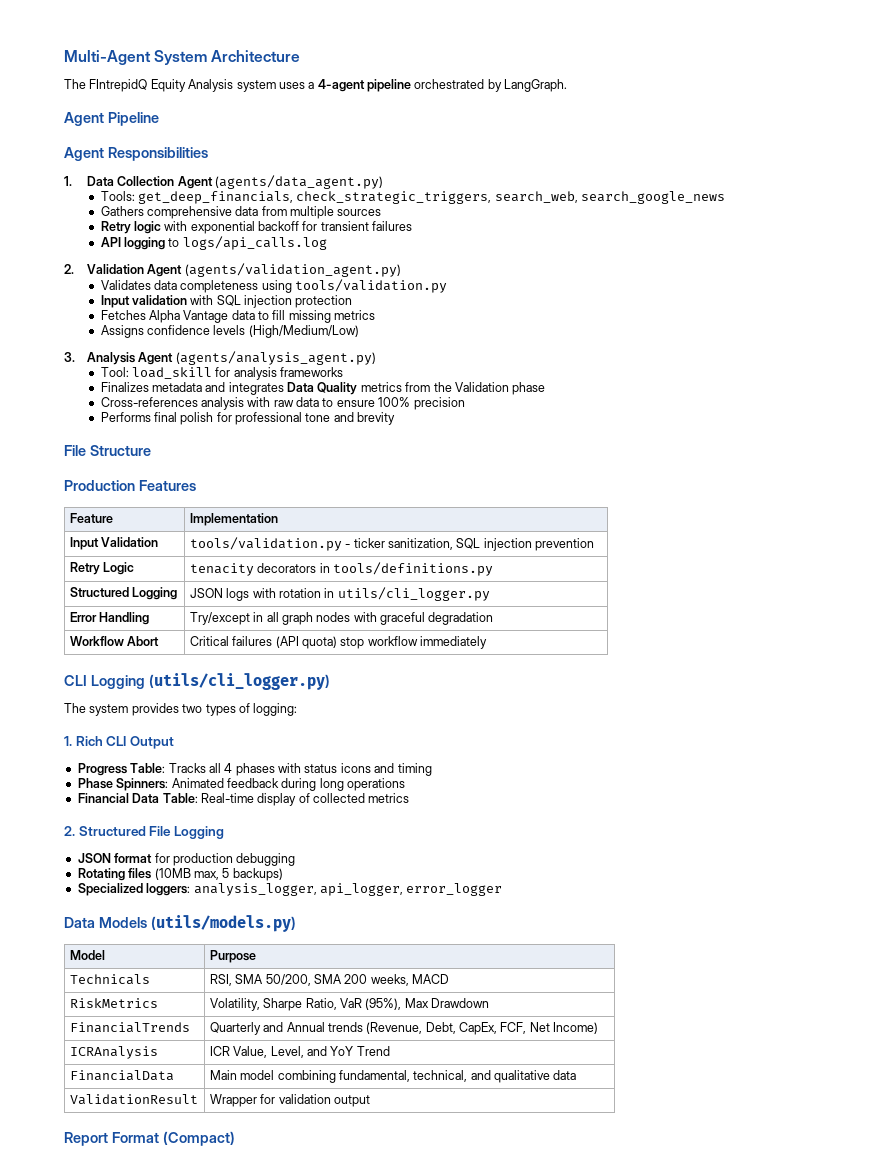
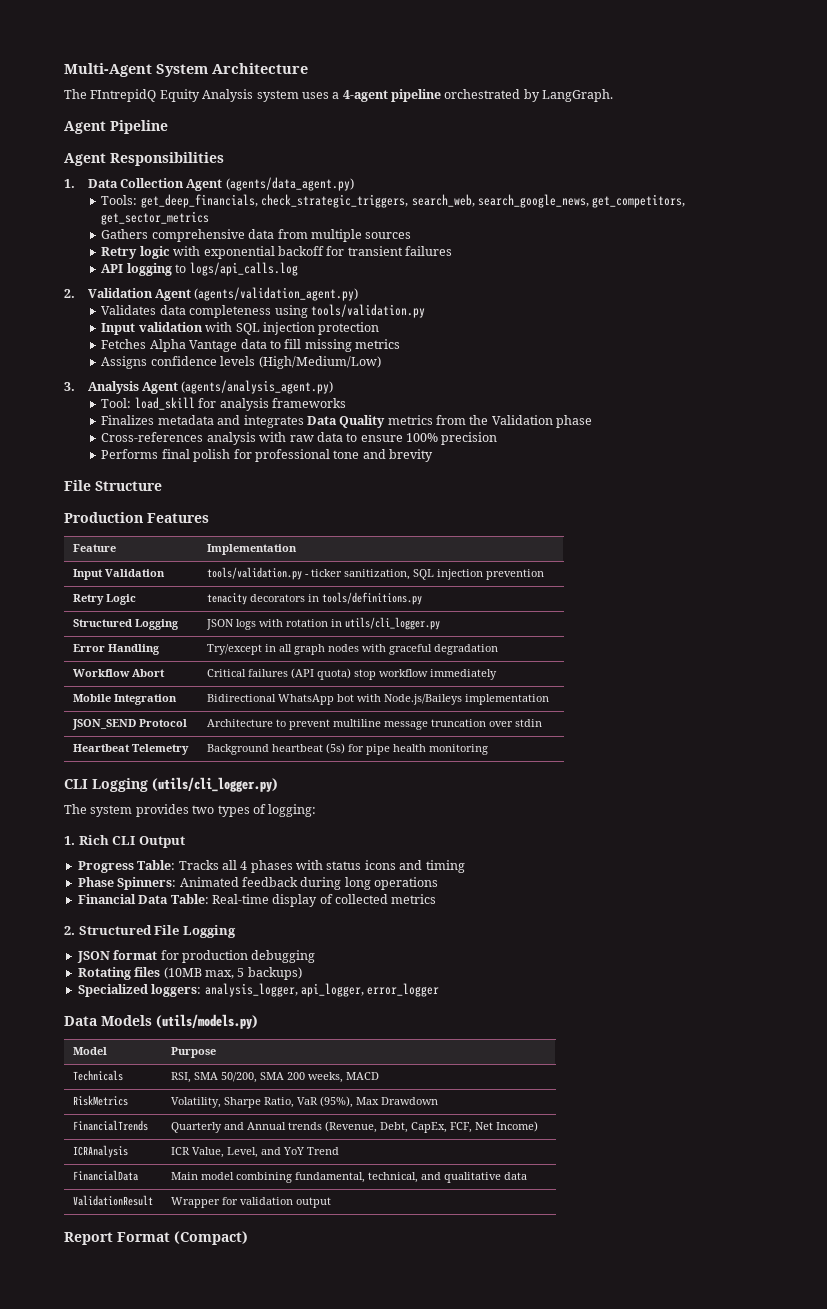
- Tools: get_deep_financials, check_strategic_triggers, search_web, search_google_news
+ Tools: get_deep_financials, check_strategic_triggers, search_web, search_google_news, get_competitors, get_sector_metrics
+ Mobile Integration | Bidirectional WhatsApp bot with Node.js/Baileys implementation
+ JSON_SEND Protocol | Architecture to prevent multiline message truncation over stdin
+ Heartbeat Telemetry | Background heartbeat (5s) for pipe health monitoring

